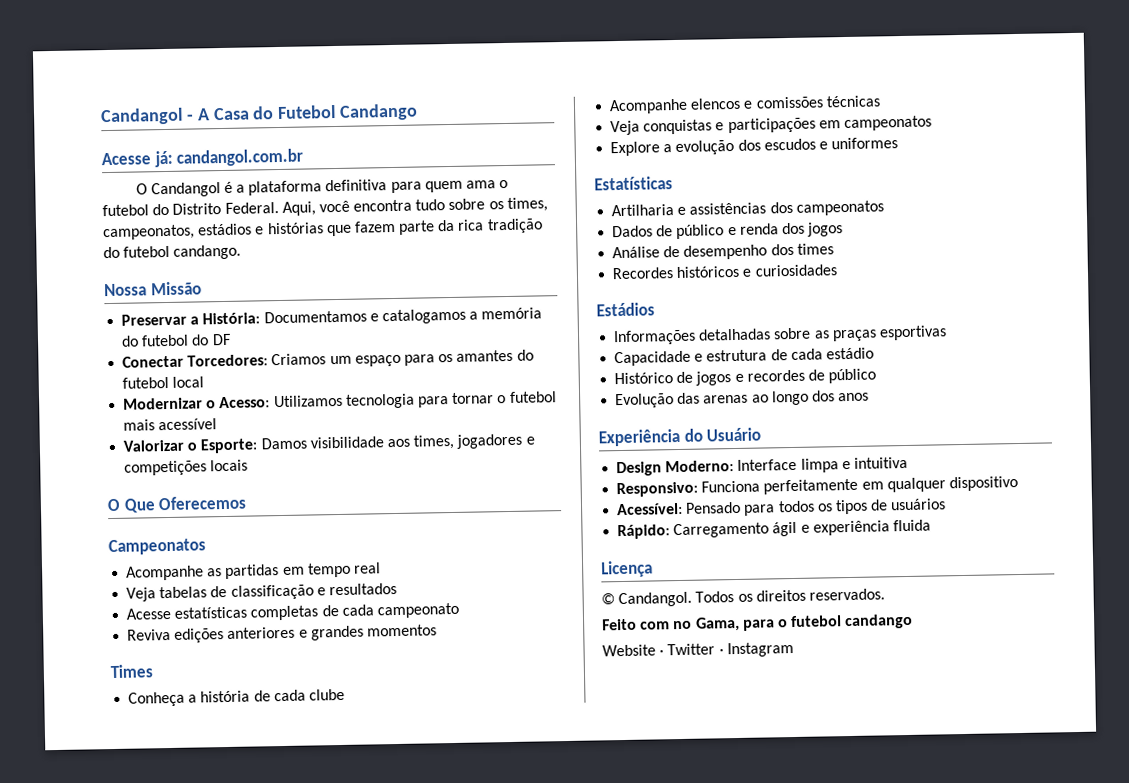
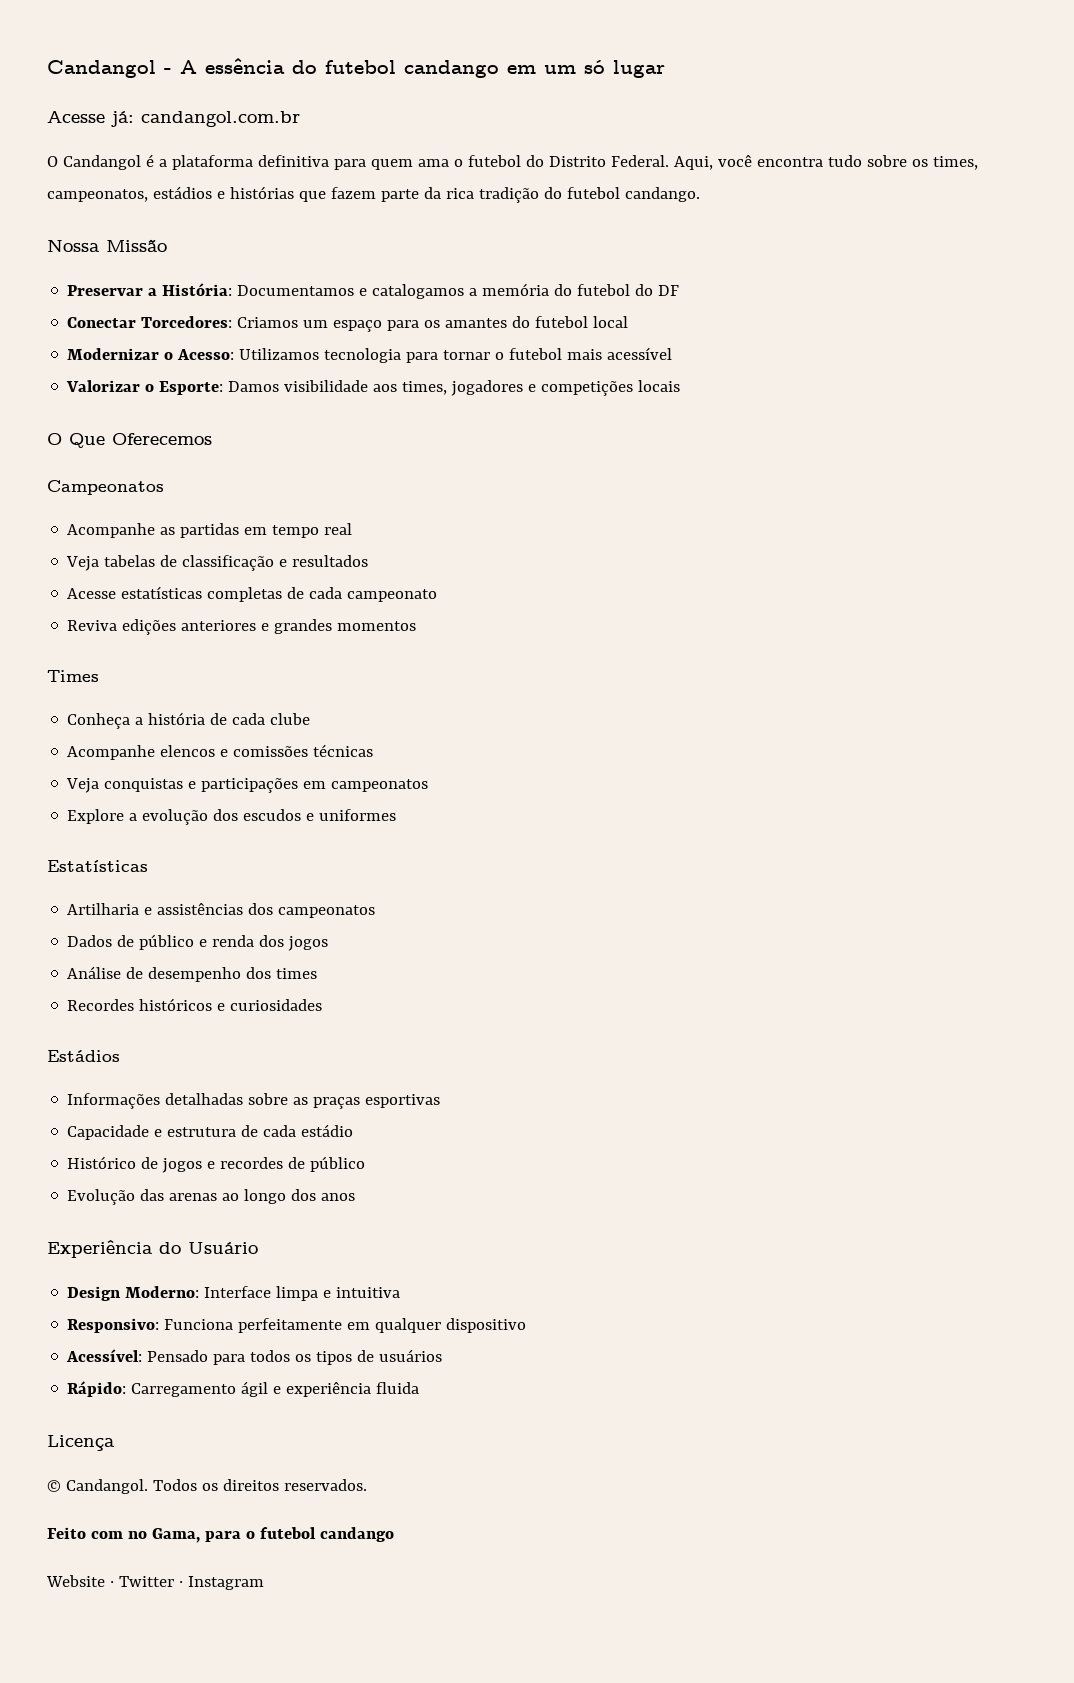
- Candangol - A Casa do Futebol Candango
+ Candangol - A essência do futebol candango em um só lugar

